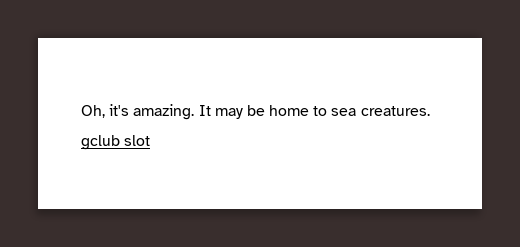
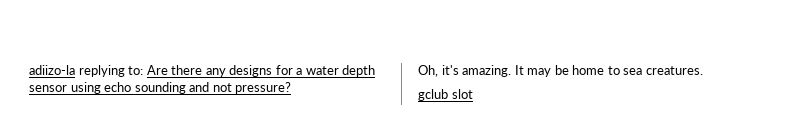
+ adiizo-la replying to: Are there any designs for a water depth sensor using echo sounding and not pressure?

